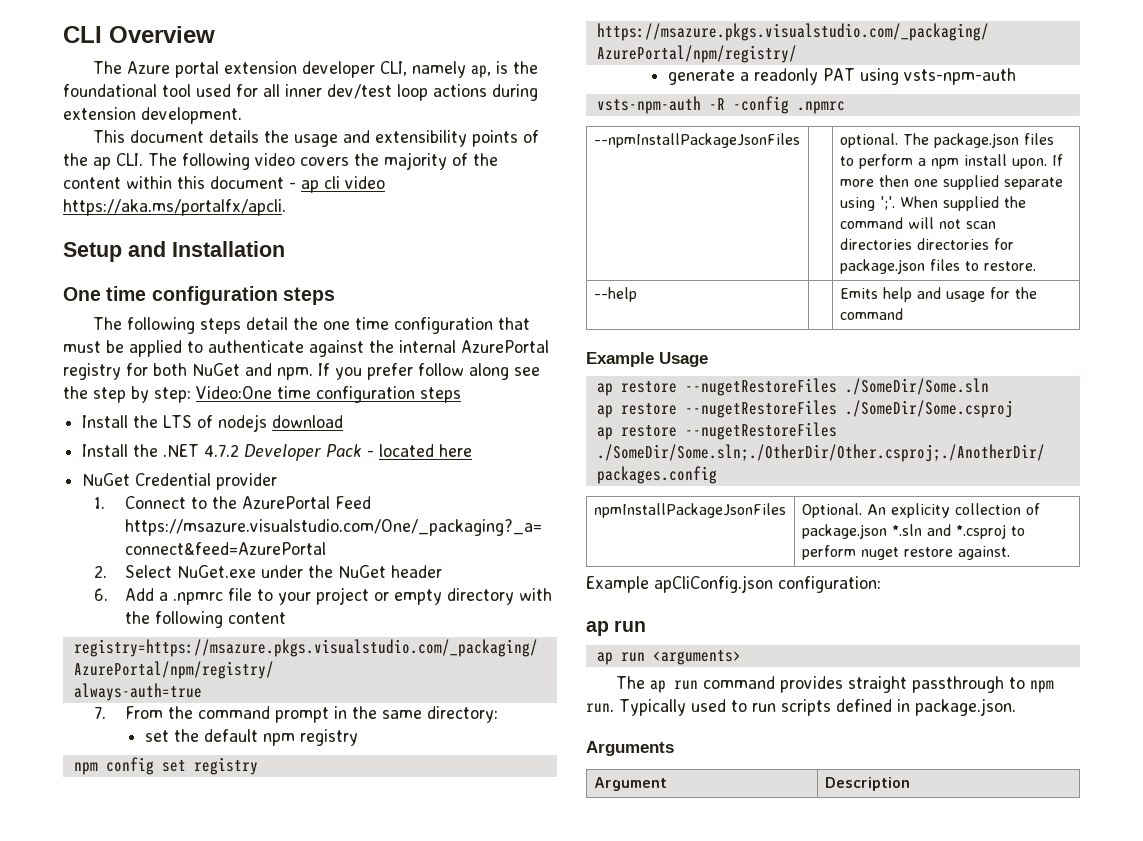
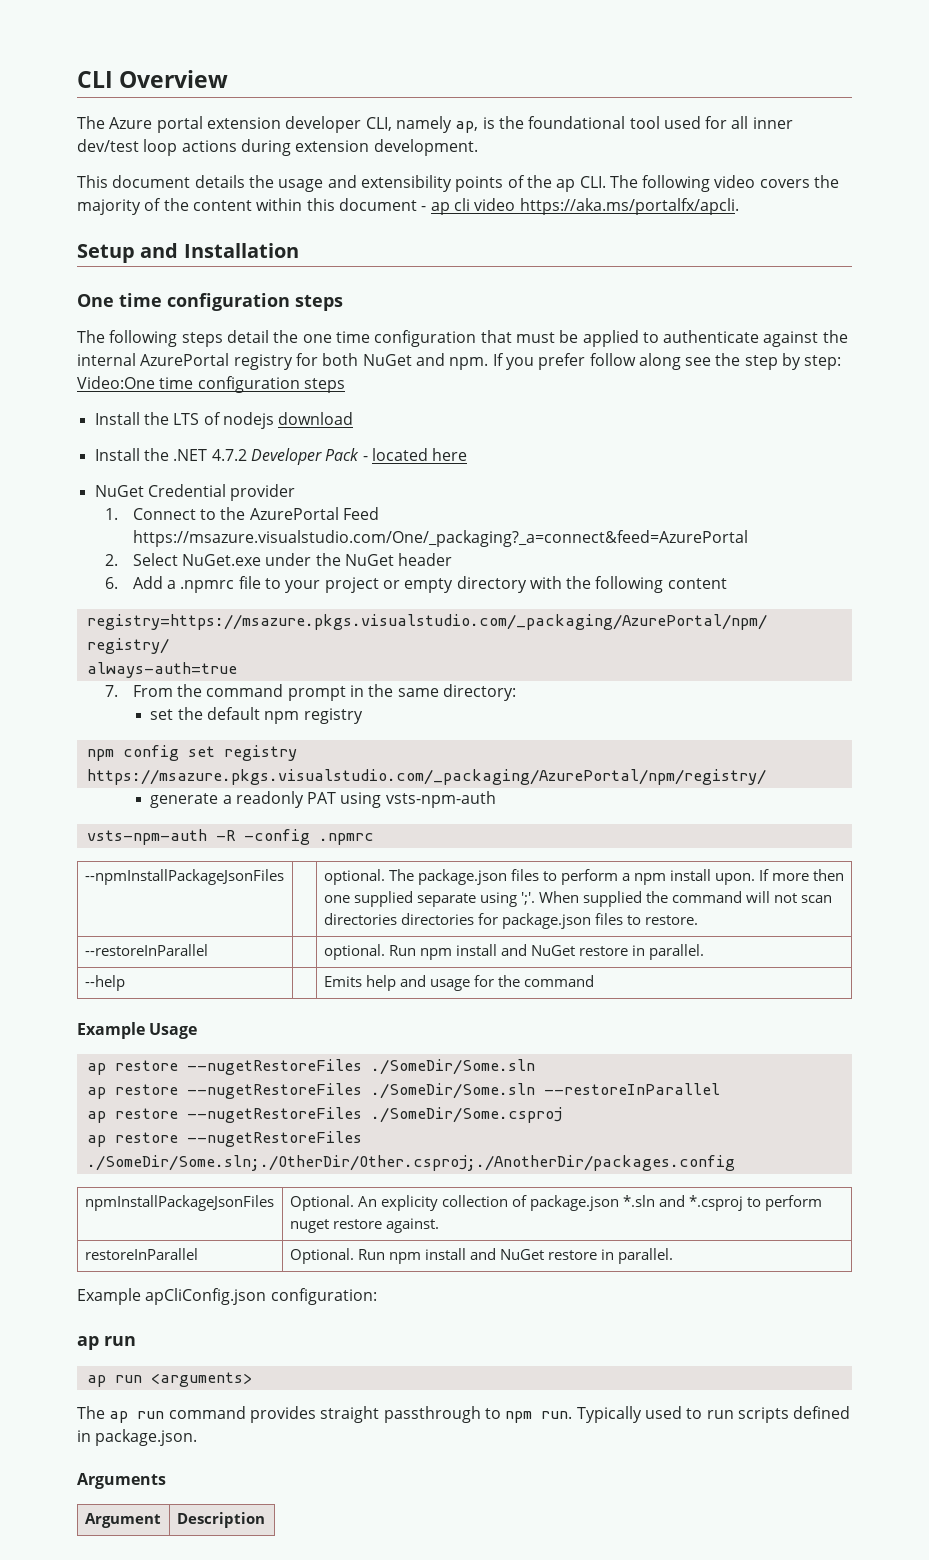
+ --restoreInParallel | | optional. Run npm install and NuGet restore in parallel.
+ ap restore --nugetRestoreFiles ./SomeDir/Some.sln --restoreInParallel
+ restoreInParallel | Optional. Run npm install and NuGet restore in parallel.

